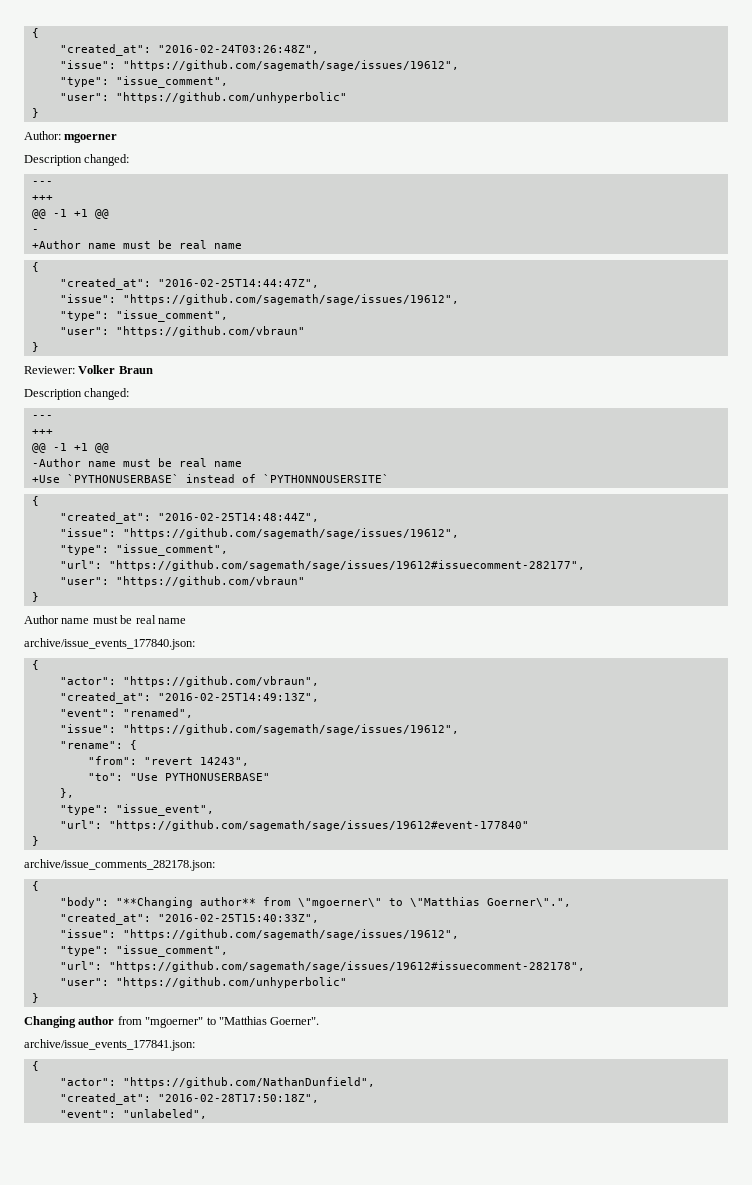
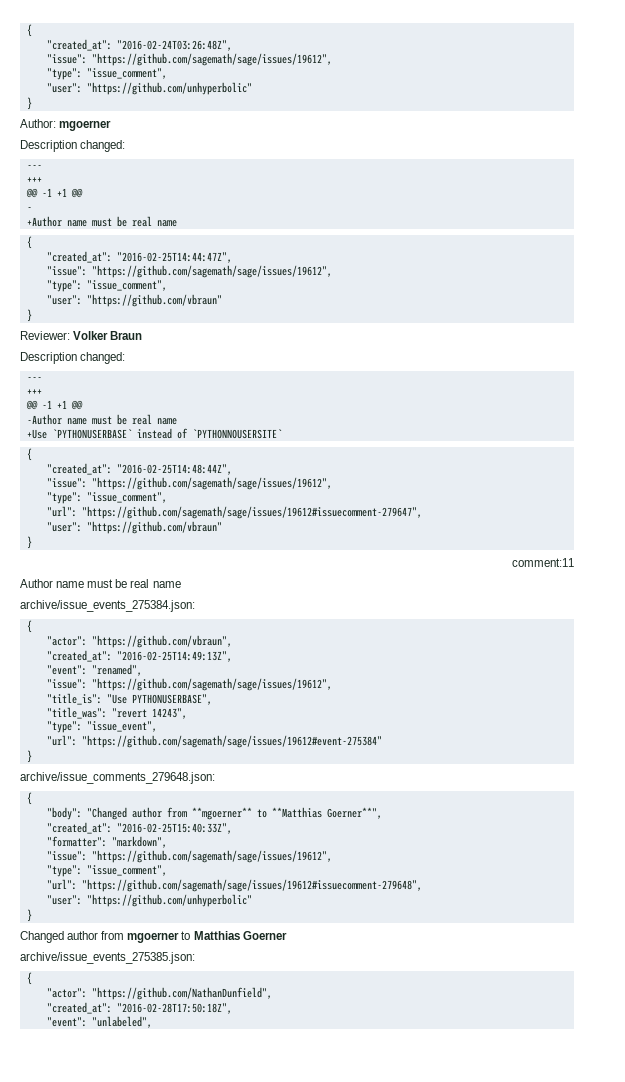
- "url": "https://github.com/sagemath/sage/issues/19612#issuecomment-282177",
+ "url": "https://github.com/sagemath/sage/issues/19612#issuecomment-279647",
  "user": "https://github.com/vbraun"
  }
+ comment:11
- archive/issue_events_177840.json:
+ archive/issue_events_275384.json:
- "rename": {
- "from": "revert 14243",
- "to": "Use PYTHONUSERBASE"
- },
+ "title_is": "Use PYTHONUSERBASE",
+ "title_was": "revert 14243",
- "url": "https://github.com/sagemath/sage/issues/19612#event-177840"
+ "url": "https://github.com/sagemath/sage/issues/19612#event-275384"
  }
- archive/issue_comments_282178.json:
+ archive/issue_comments_279648.json:
- "body": "**Changing author** from \"mgoerner\" to \"Matthias Goerner\".",
+ "body": "Changed author from **mgoerner** to **Matthias Goerner**",
  "created_at": "2016-02-25T15:40:33Z",
+ "formatter": "markdown",
  "issue": "https://github.com/sagemath/sage/issues/19612",
  "type": "issue_comment",
- "url": "https://github.com/sagemath/sage/issues/19612#issuecomment-282178",
+ "url": "https://github.com/sagemath/sage/issues/19612#issuecomment-279648",
  "user": "https://github.com/unhyperbolic"
  }
- Changing author from "mgoerner" to "Matthias Goerner".
- archive/issue_events_177841.json:
+ Changed author from mgoerner to Matthias Goerner
+ archive/issue_events_275385.json:

